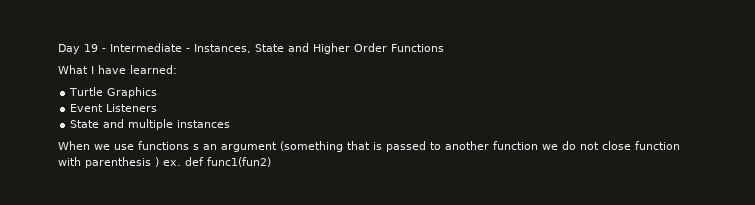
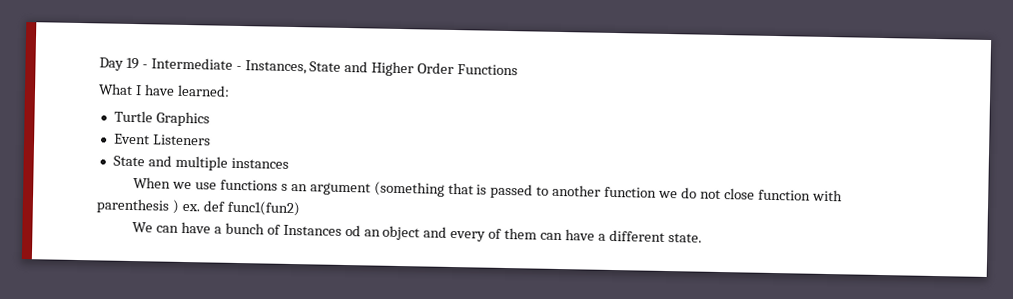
+ We can have a bunch of Instances od an object and every of them can have a different state.

